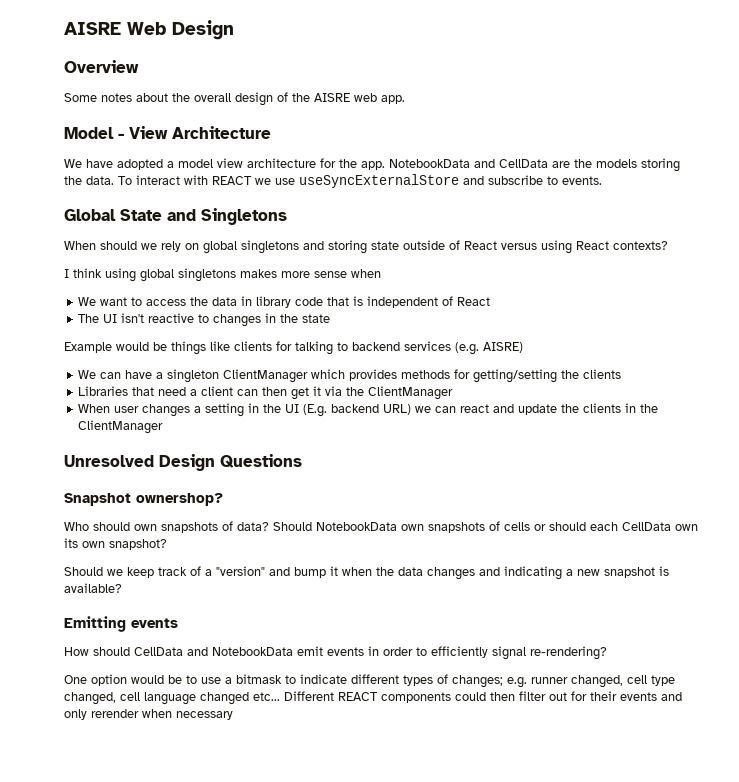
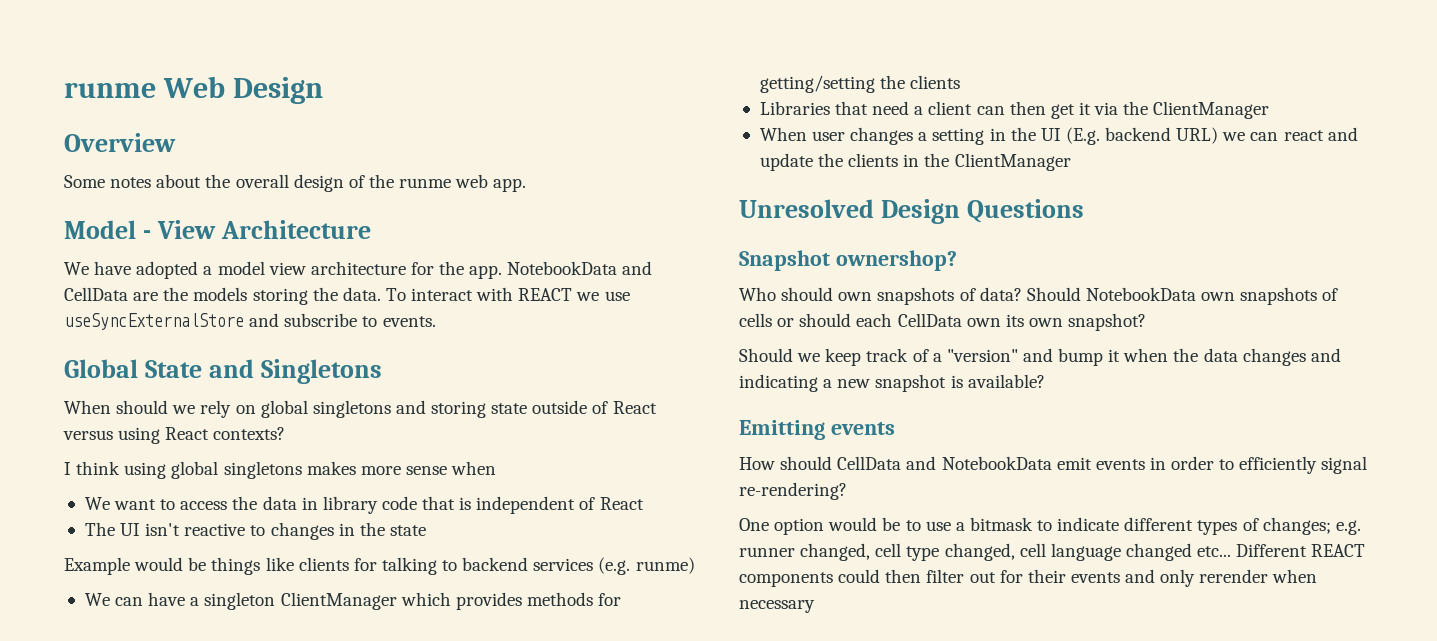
- AISRE Web Design
+ runme Web Design
- Some notes about the overall design of the AISRE web app.
+ Some notes about the overall design of the runme web app.
- Example would be things like clients for talking to backend services (e.g. AISRE)
+ Example would be things like clients for talking to backend services (e.g. runme)

